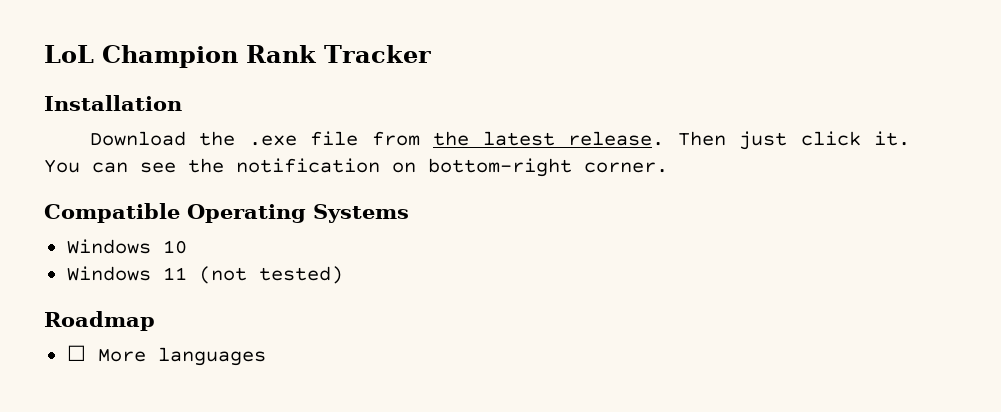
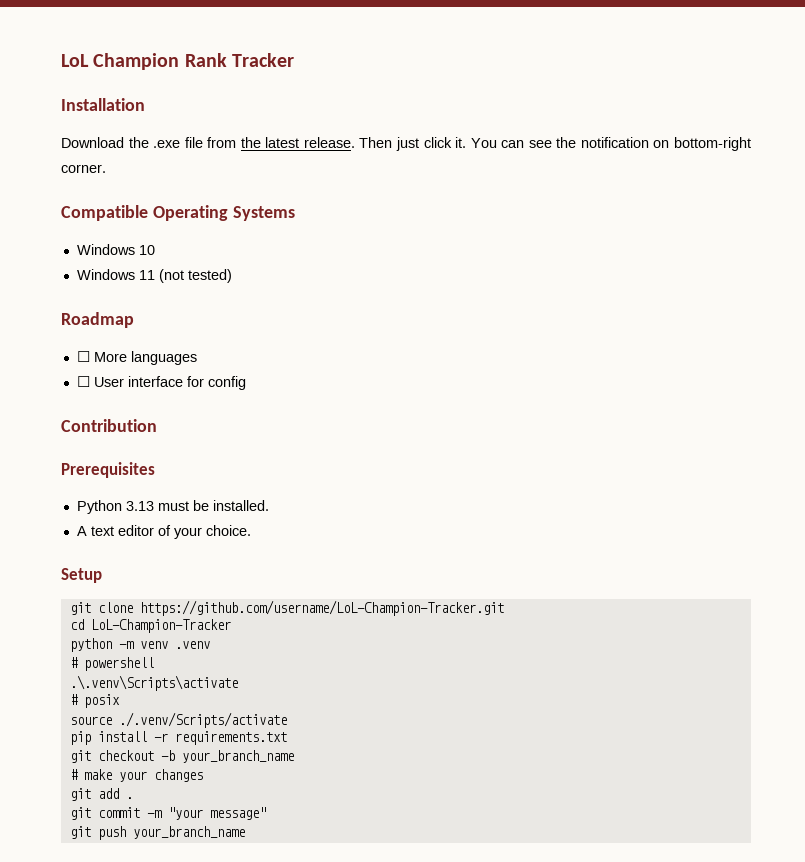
+ ☐ User interface for config
+ Contribution
+ Prerequisites
+ Python 3.13 must be installed.
+ A text editor of your choice.
+ Setup
+ git clone https://github.com/username/LoL-Champion-Tracker.git
+ cd LoL-Champion-Tracker
+ python -m venv .venv
+ # powershell
+ .\.venv\Scripts\activate
+ # posix
+ source ./.venv/Scripts/activate
+ pip install -r requirements.txt
+ git checkout -b your_branch_name
+ # make your changes
+ git add .
+ git commit -m "your message"
+ git push your_branch_name

